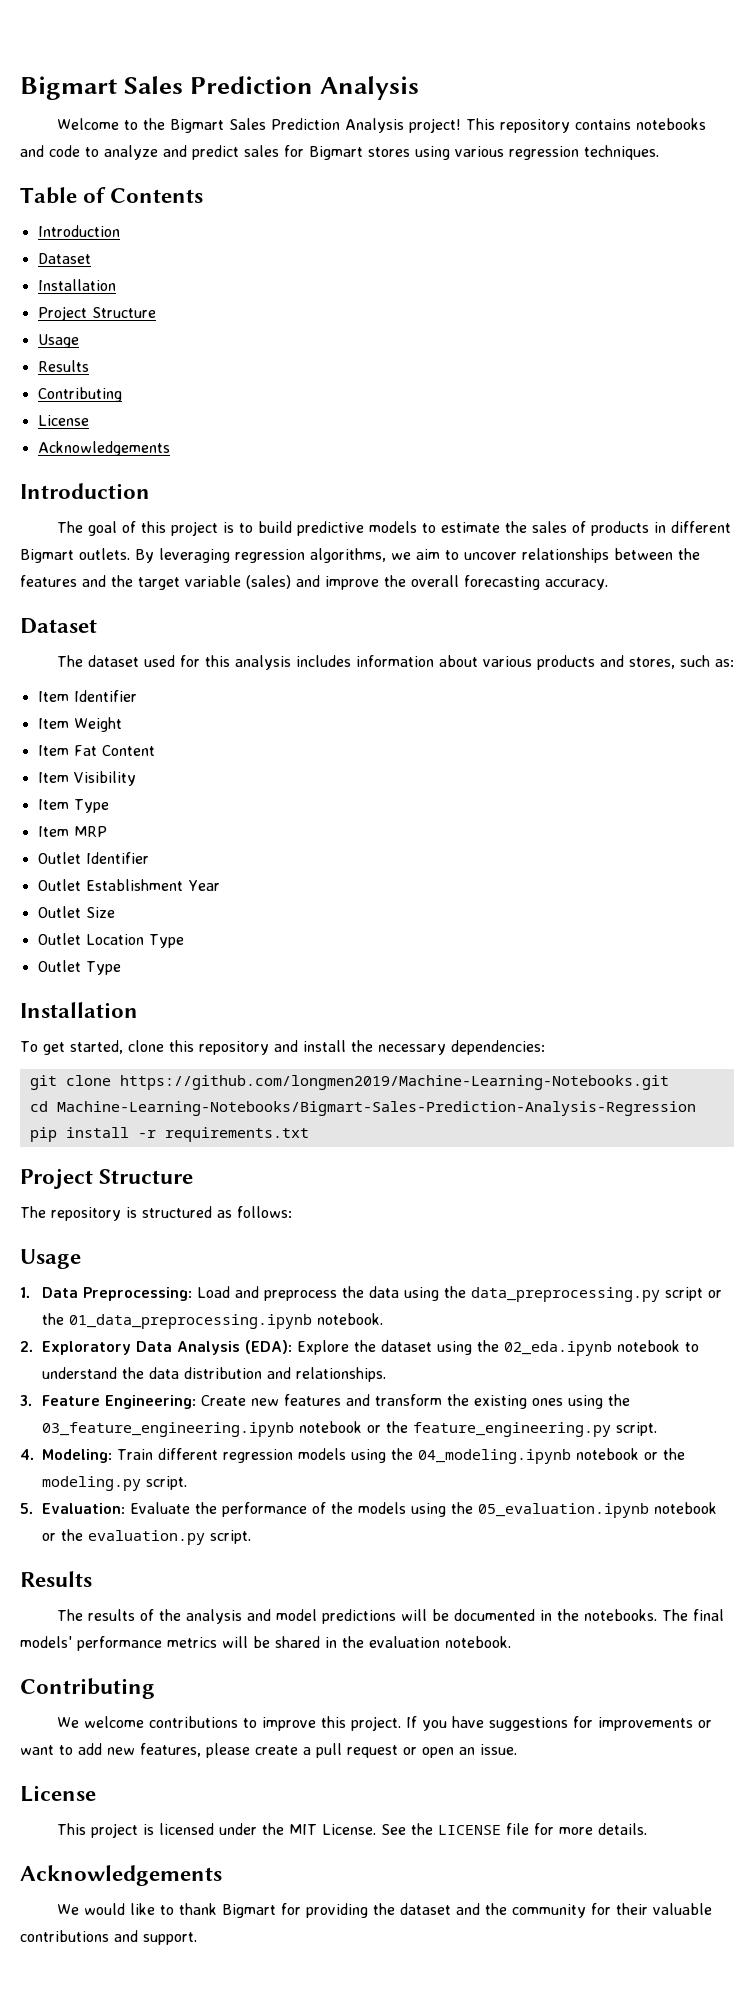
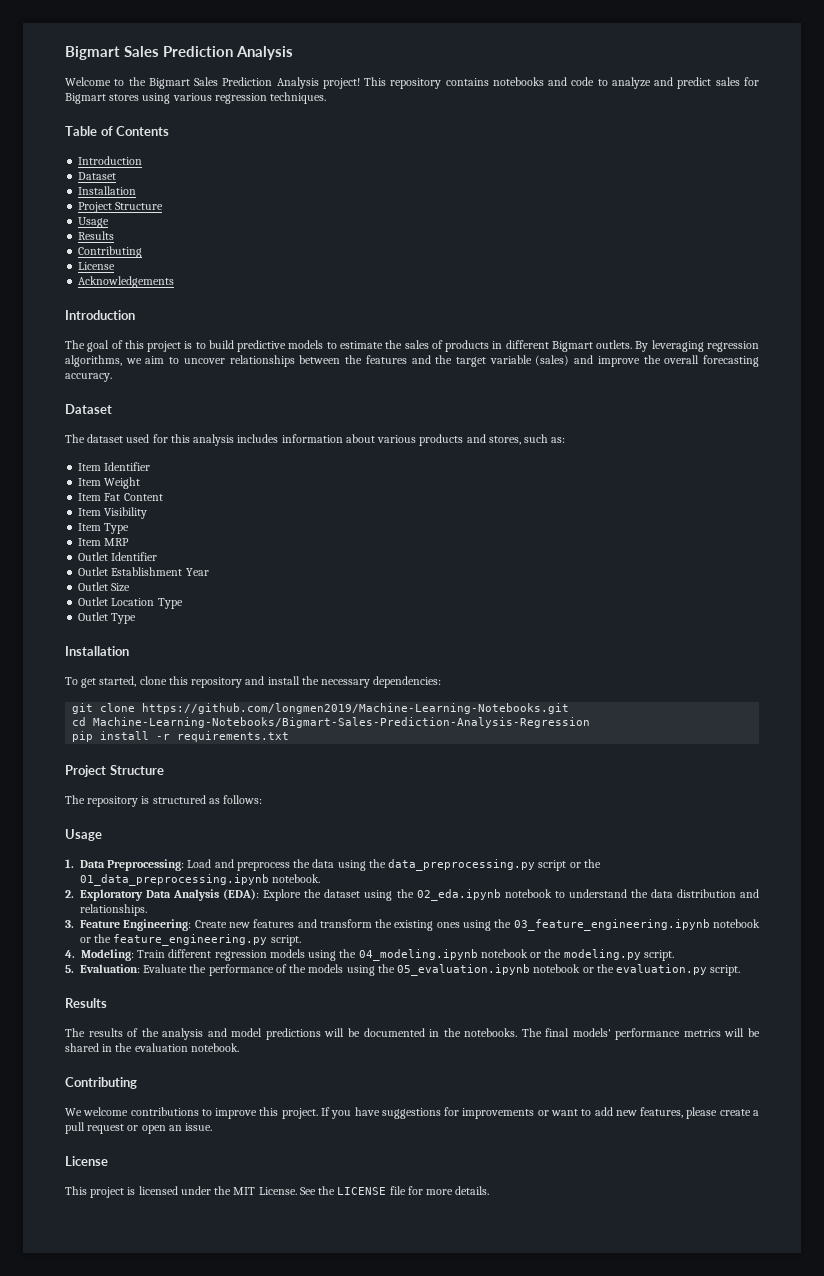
  See the LICENSE file for more details.
- Acknowledgements
- We would like to thank Bigmart for providing the dataset and the community for their valuable contributions and support.

